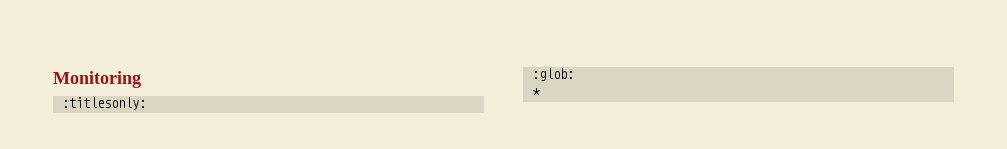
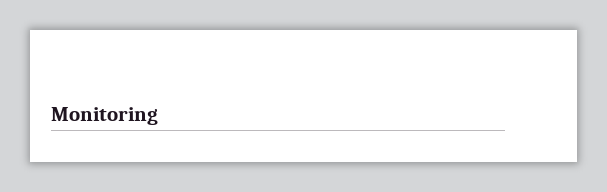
- :titlesonly:
- :glob:
- *

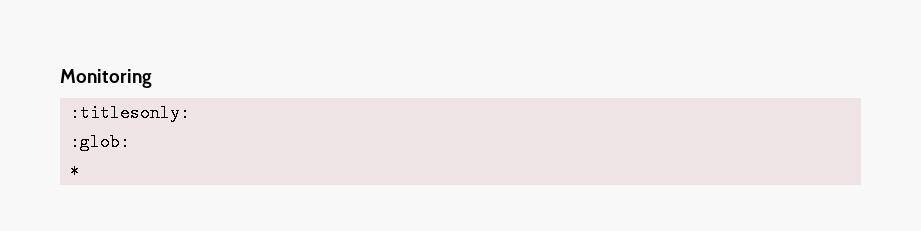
+ :titlesonly:
+ :glob:
+ *

